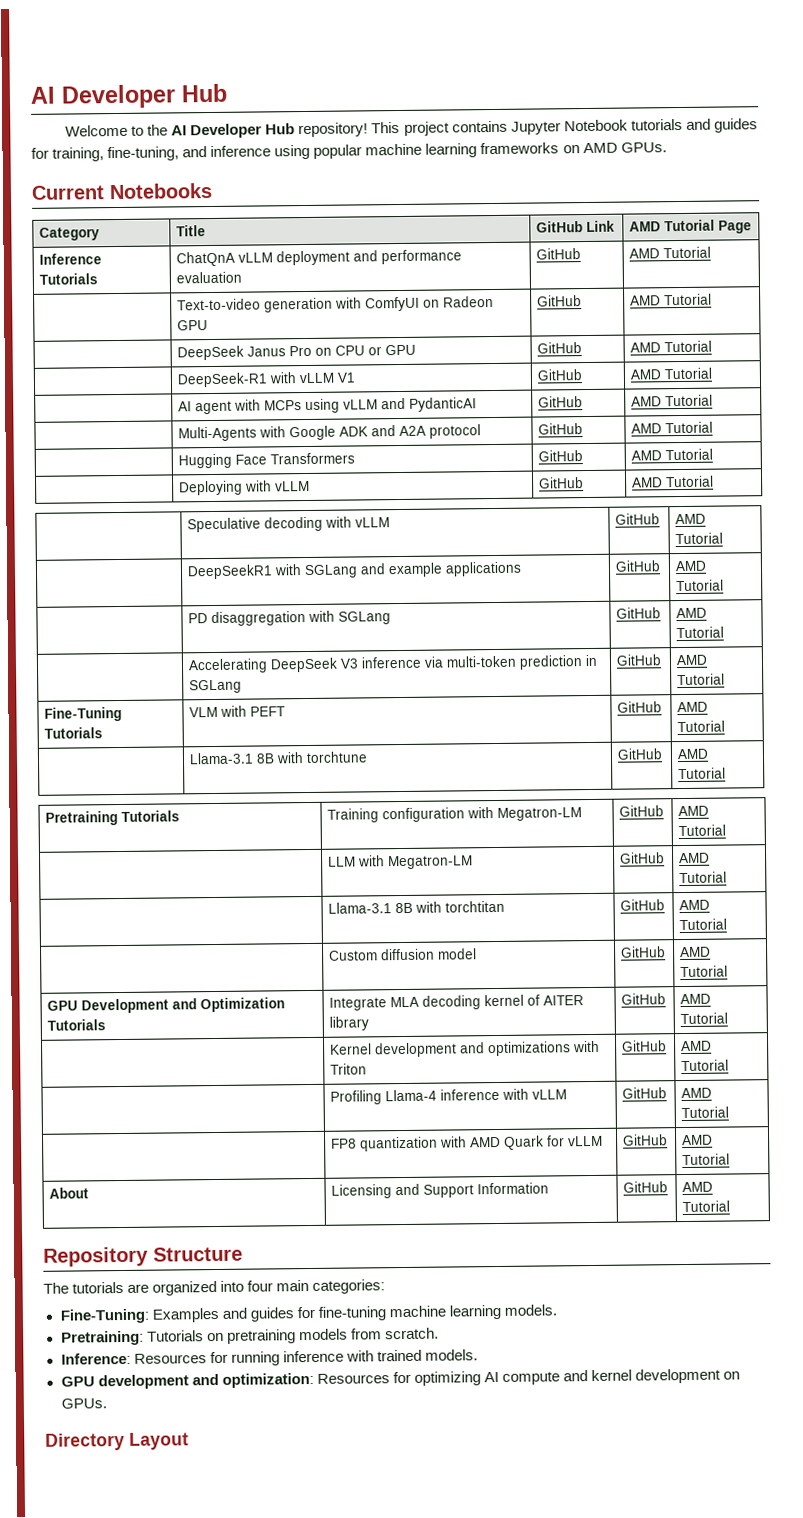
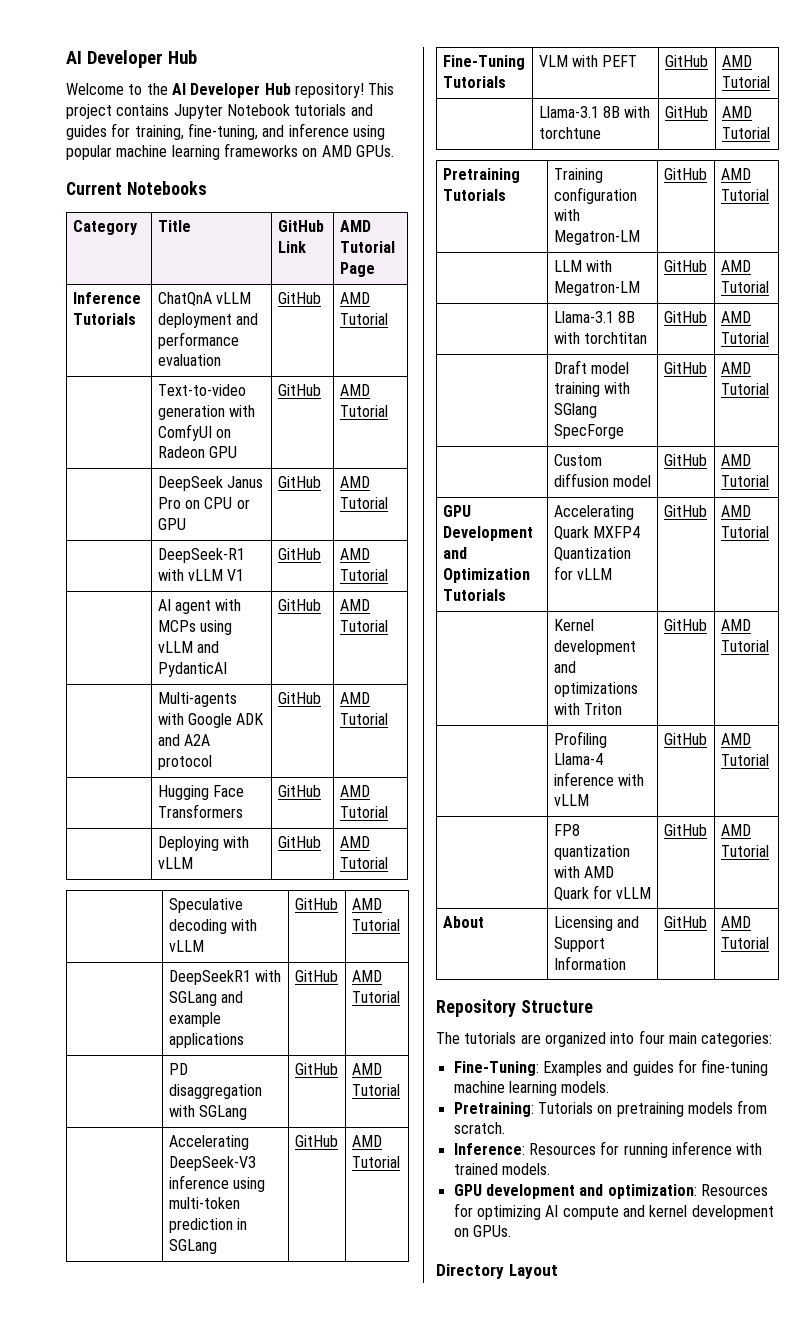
- | Multi-Agents with Google ADK and A2A protocol | GitHub | AMD Tutorial
+ | Multi-agents with Google ADK and A2A protocol | GitHub | AMD Tutorial
- | Accelerating DeepSeek V3 inference via multi-token prediction in SGLang | GitHub | AMD Tutorial
+ | Accelerating DeepSeek-V3 inference using multi-token prediction in SGLang | GitHub | AMD Tutorial
+ | Draft model training with SGlang SpecForge | GitHub | AMD Tutorial
- GPU Development and Optimization Tutorials | Integrate MLA decoding kernel of AITER library | GitHub | AMD Tutorial
+ GPU Development and Optimization Tutorials | Accelerating Quark MXFP4 Quantization for vLLM | GitHub | AMD Tutorial

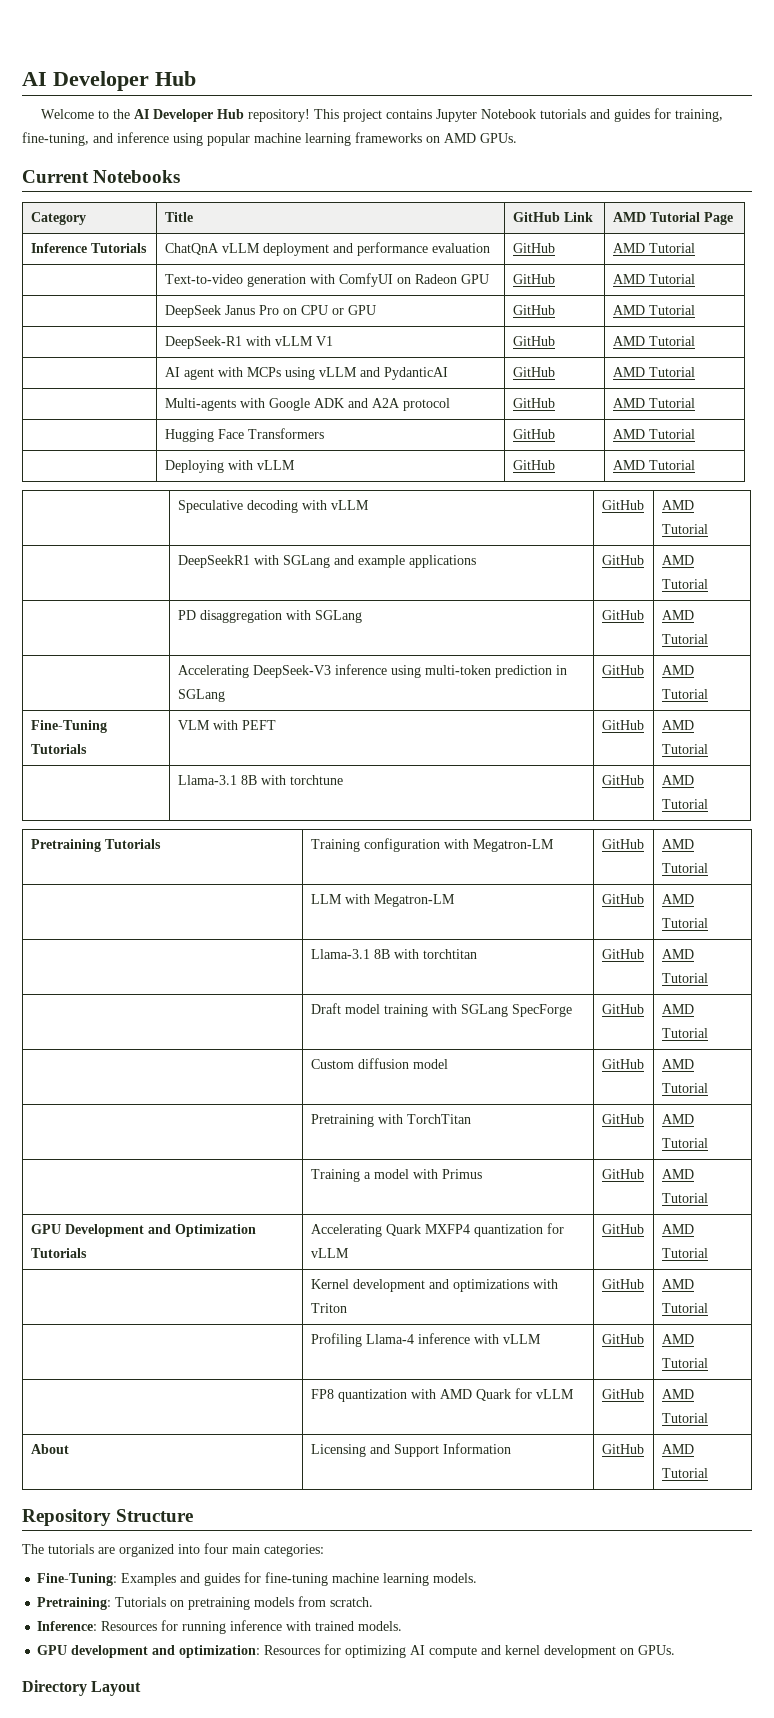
- | Draft model training with SGlang SpecForge | GitHub | AMD Tutorial
+ | Draft model training with SGLang SpecForge | GitHub | AMD Tutorial
+ | Pretraining with TorchTitan | GitHub | AMD Tutorial
+ | Training a model with Primus | GitHub | AMD Tutorial
- GPU Development and Optimization Tutorials | Accelerating Quark MXFP4 Quantization for vLLM | GitHub | AMD Tutorial
+ GPU Development and Optimization Tutorials | Accelerating Quark MXFP4 quantization for vLLM | GitHub | AMD Tutorial

